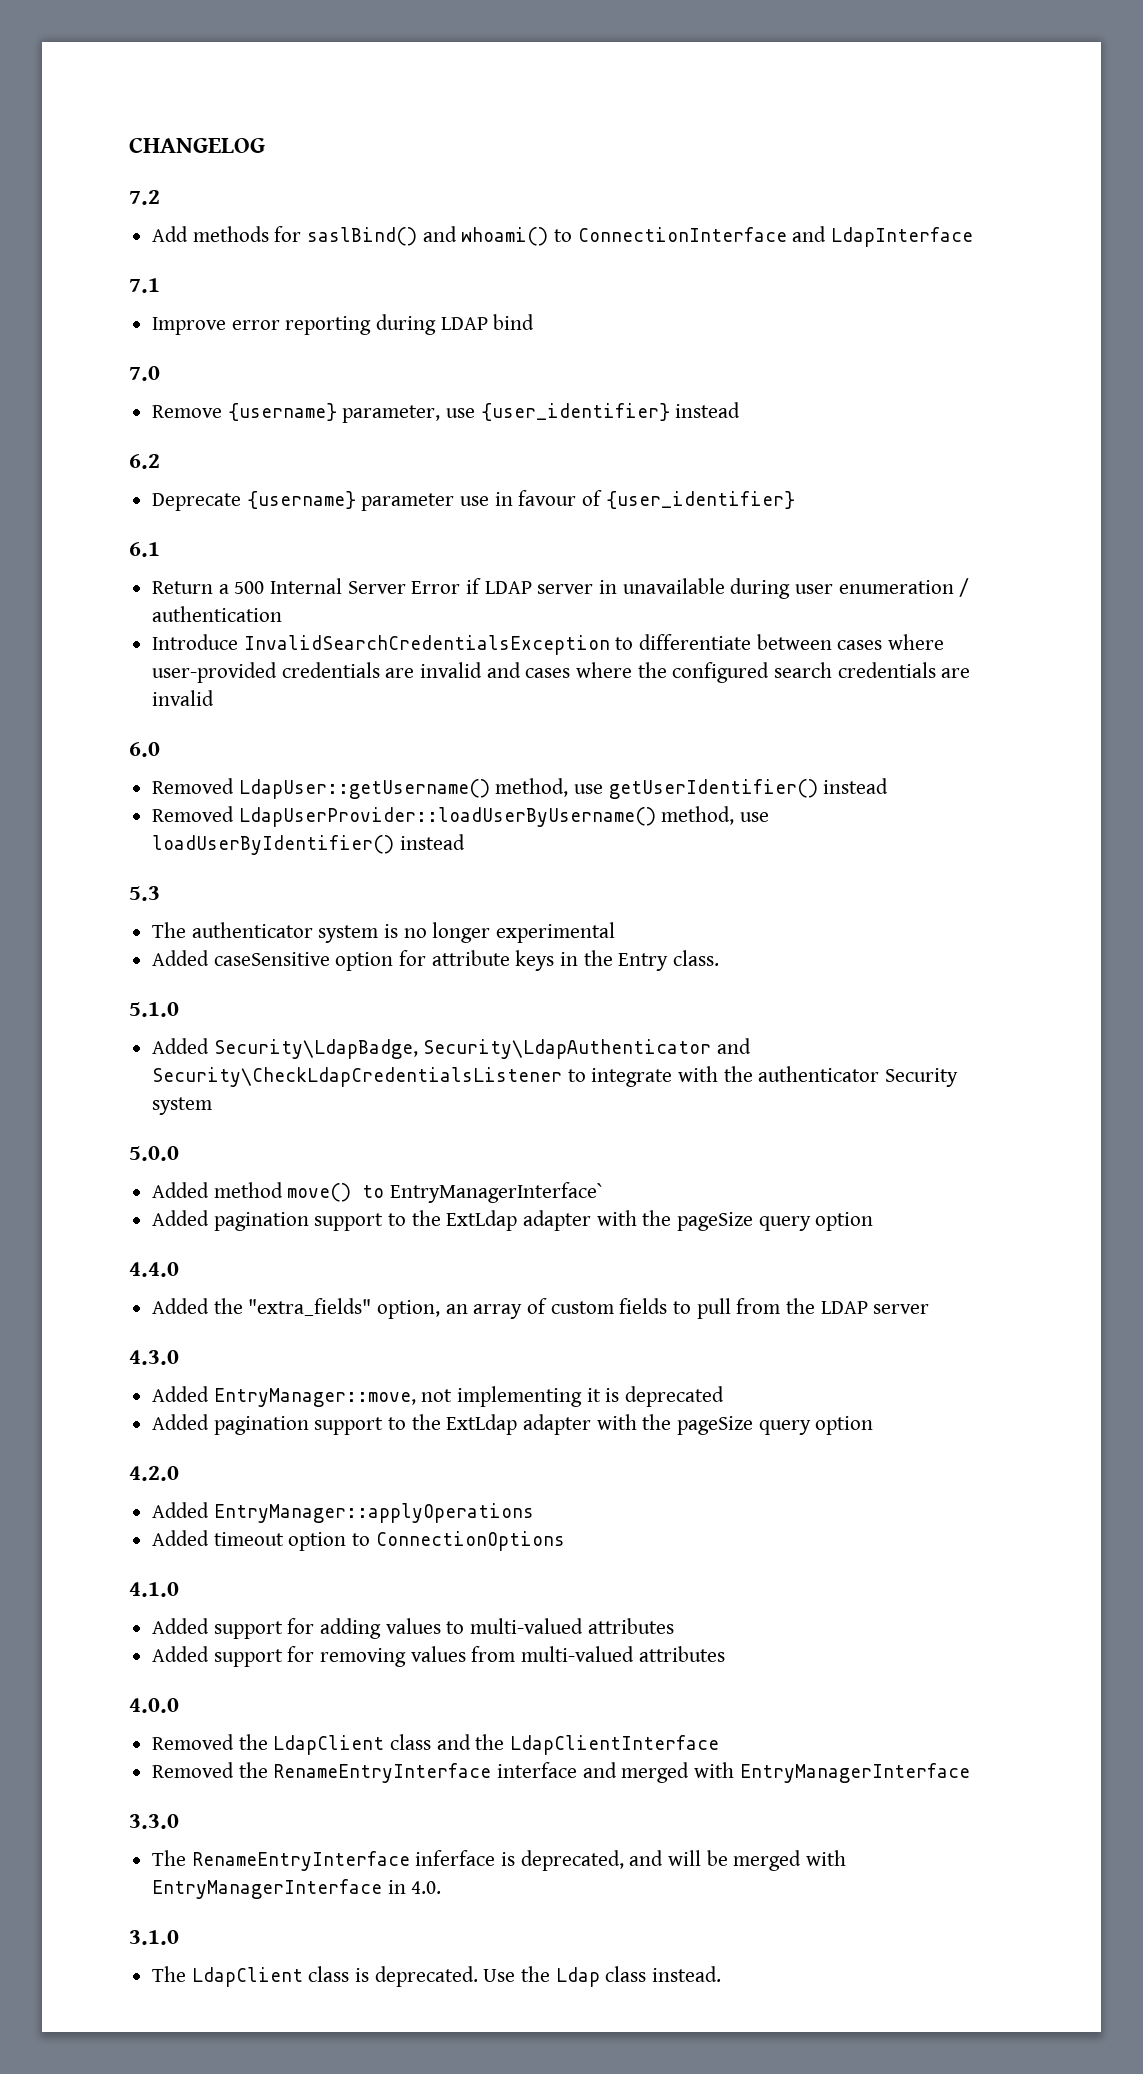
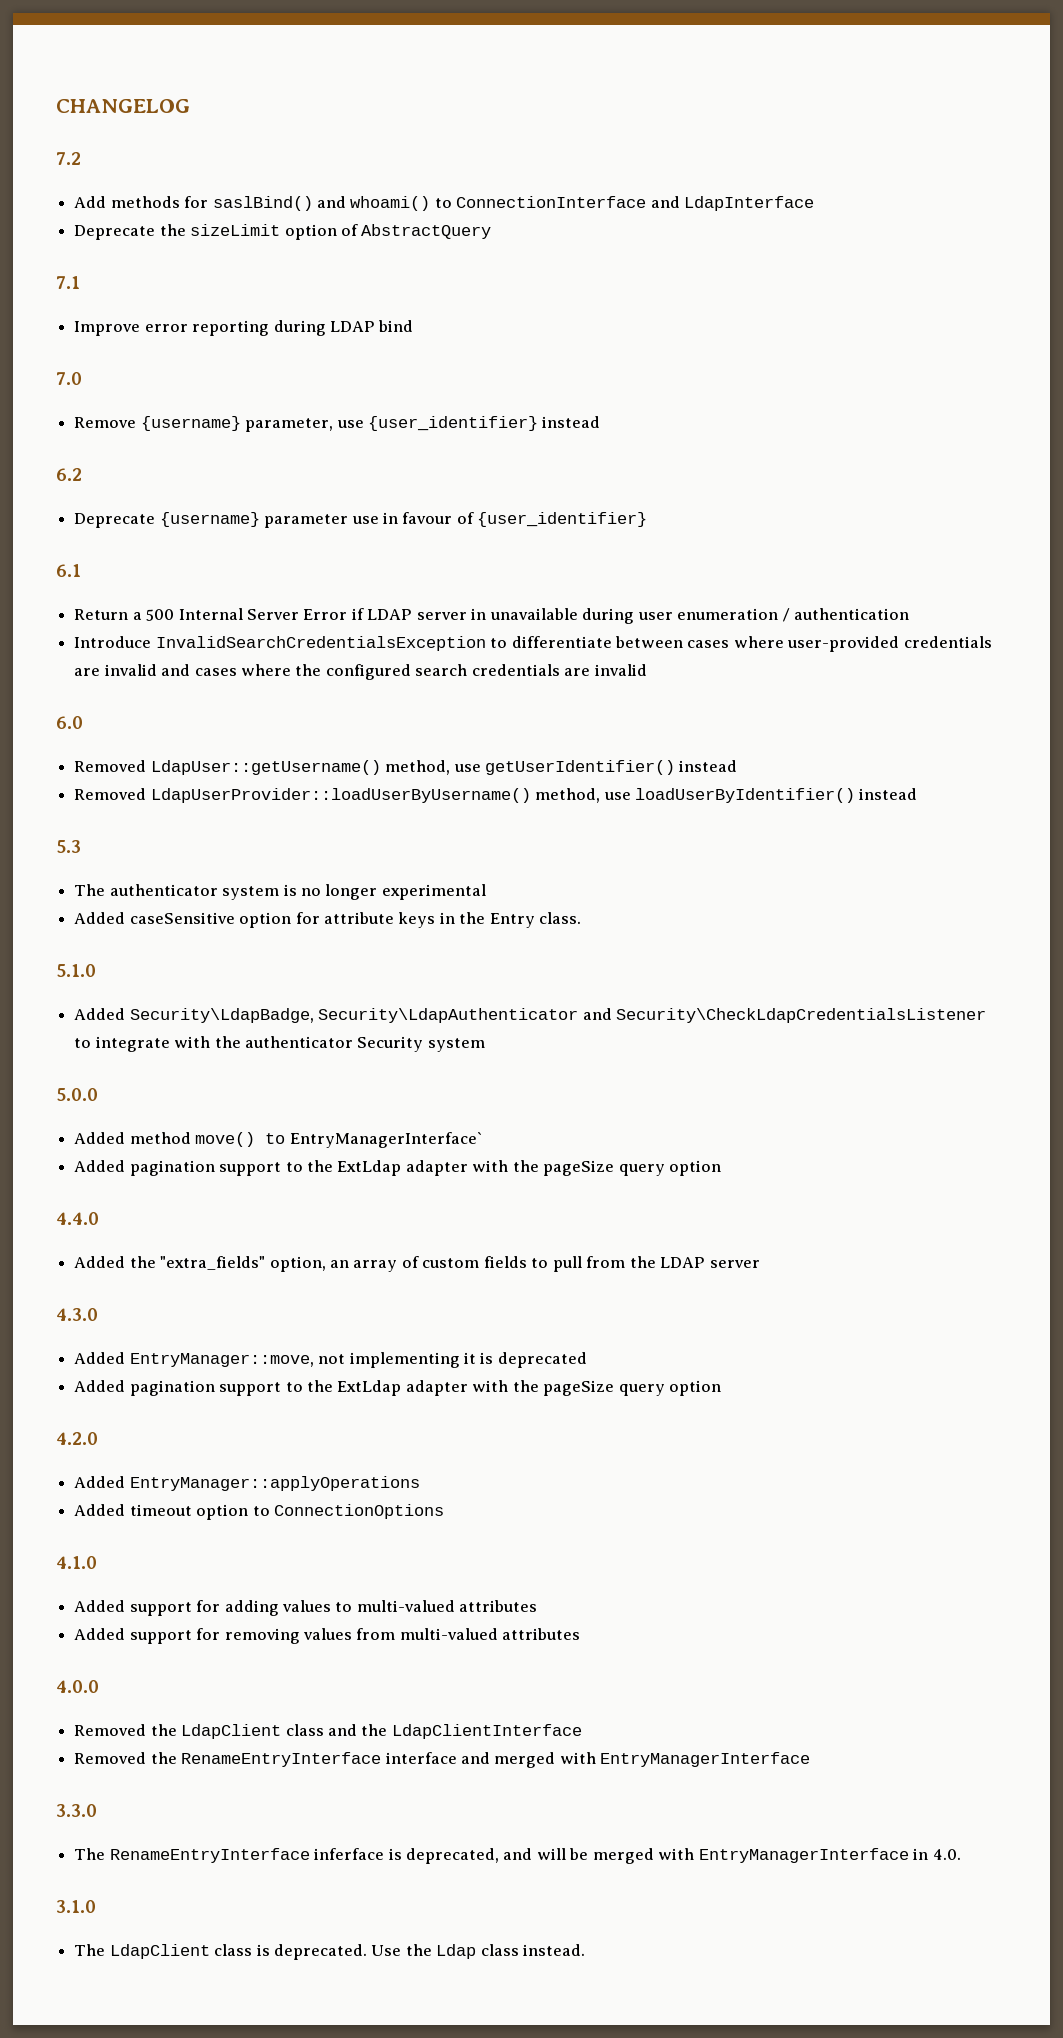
+ Deprecate the sizeLimit option of AbstractQuery

